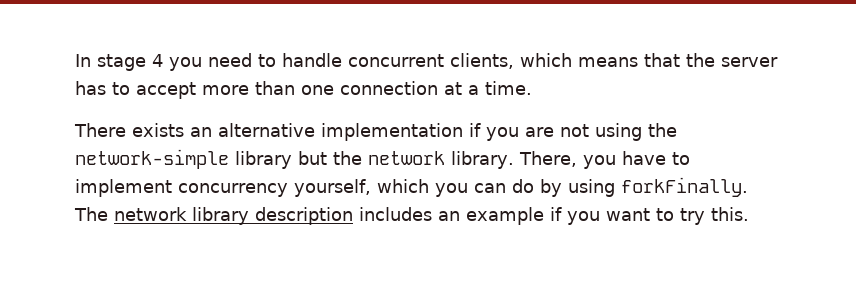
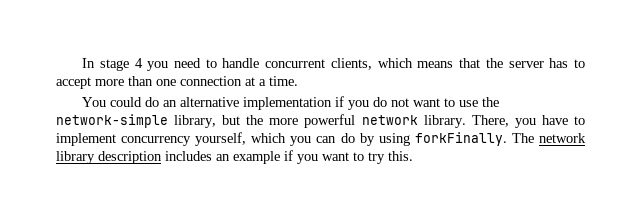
- There exists an alternative implementation if you are not using the network-simple library but the network library.
+ You could do an alternative implementation if you do not want to use the network-simple library, but the more powerful network library.

